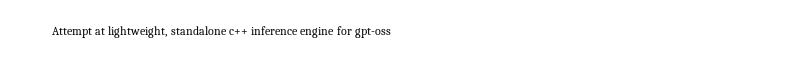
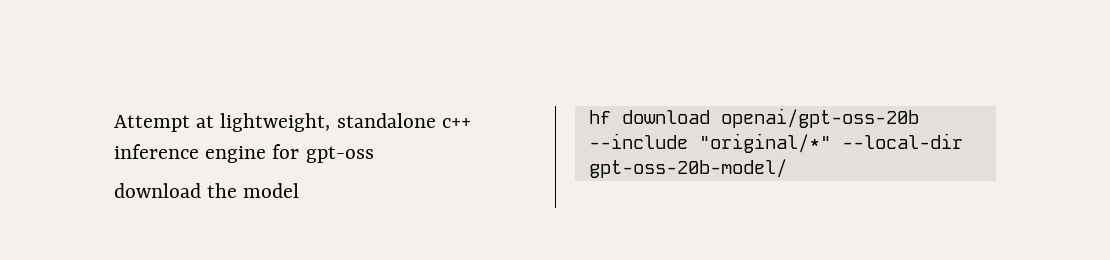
+ download the model
+ hf download openai/gpt-oss-20b --include "original/*" --local-dir gpt-oss-20b-model/

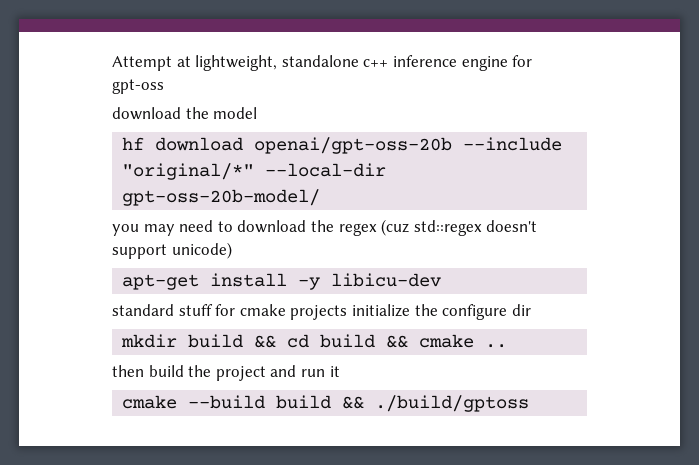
+ you may need to download the regex (cuz std::regex doesn't support unicode)
+ apt-get install -y libicu-dev
+ standard stuff for cmake projects initialize the configure dir
+ mkdir build && cd build && cmake ..
+ then build the project and run it
+ cmake --build build && ./build/gptoss

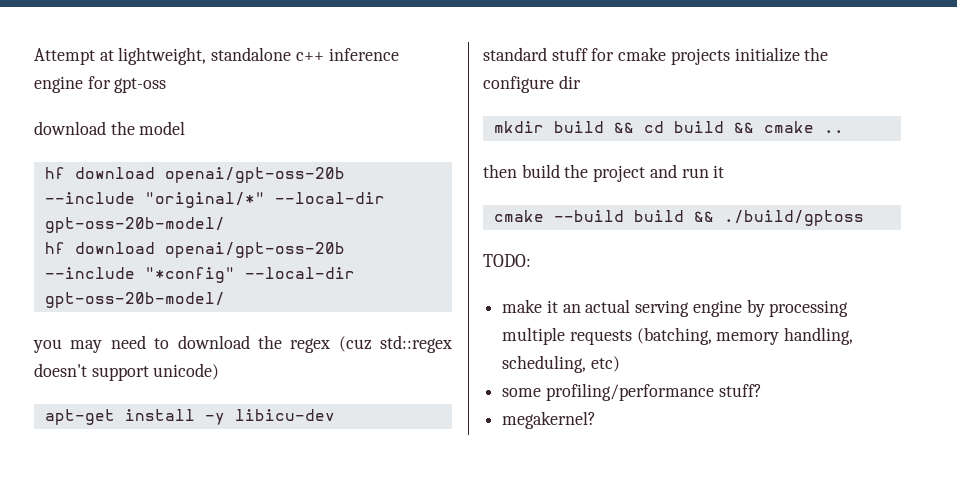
+ hf download openai/gpt-oss-20b --include "*config" --local-dir gpt-oss-20b-model/
+ TODO:
+ make it an actual serving engine by processing multiple requests (batching, memory handling, scheduling, etc)
+ some profiling/performance stuff?
+ megakernel?

